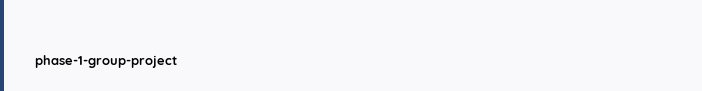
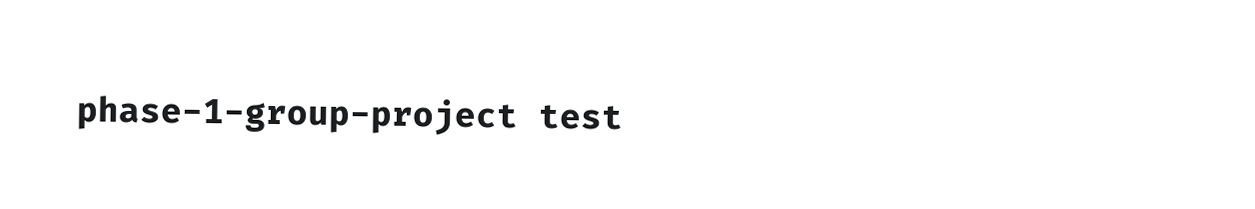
- phase-1-group-project
+ phase-1-group-project test

